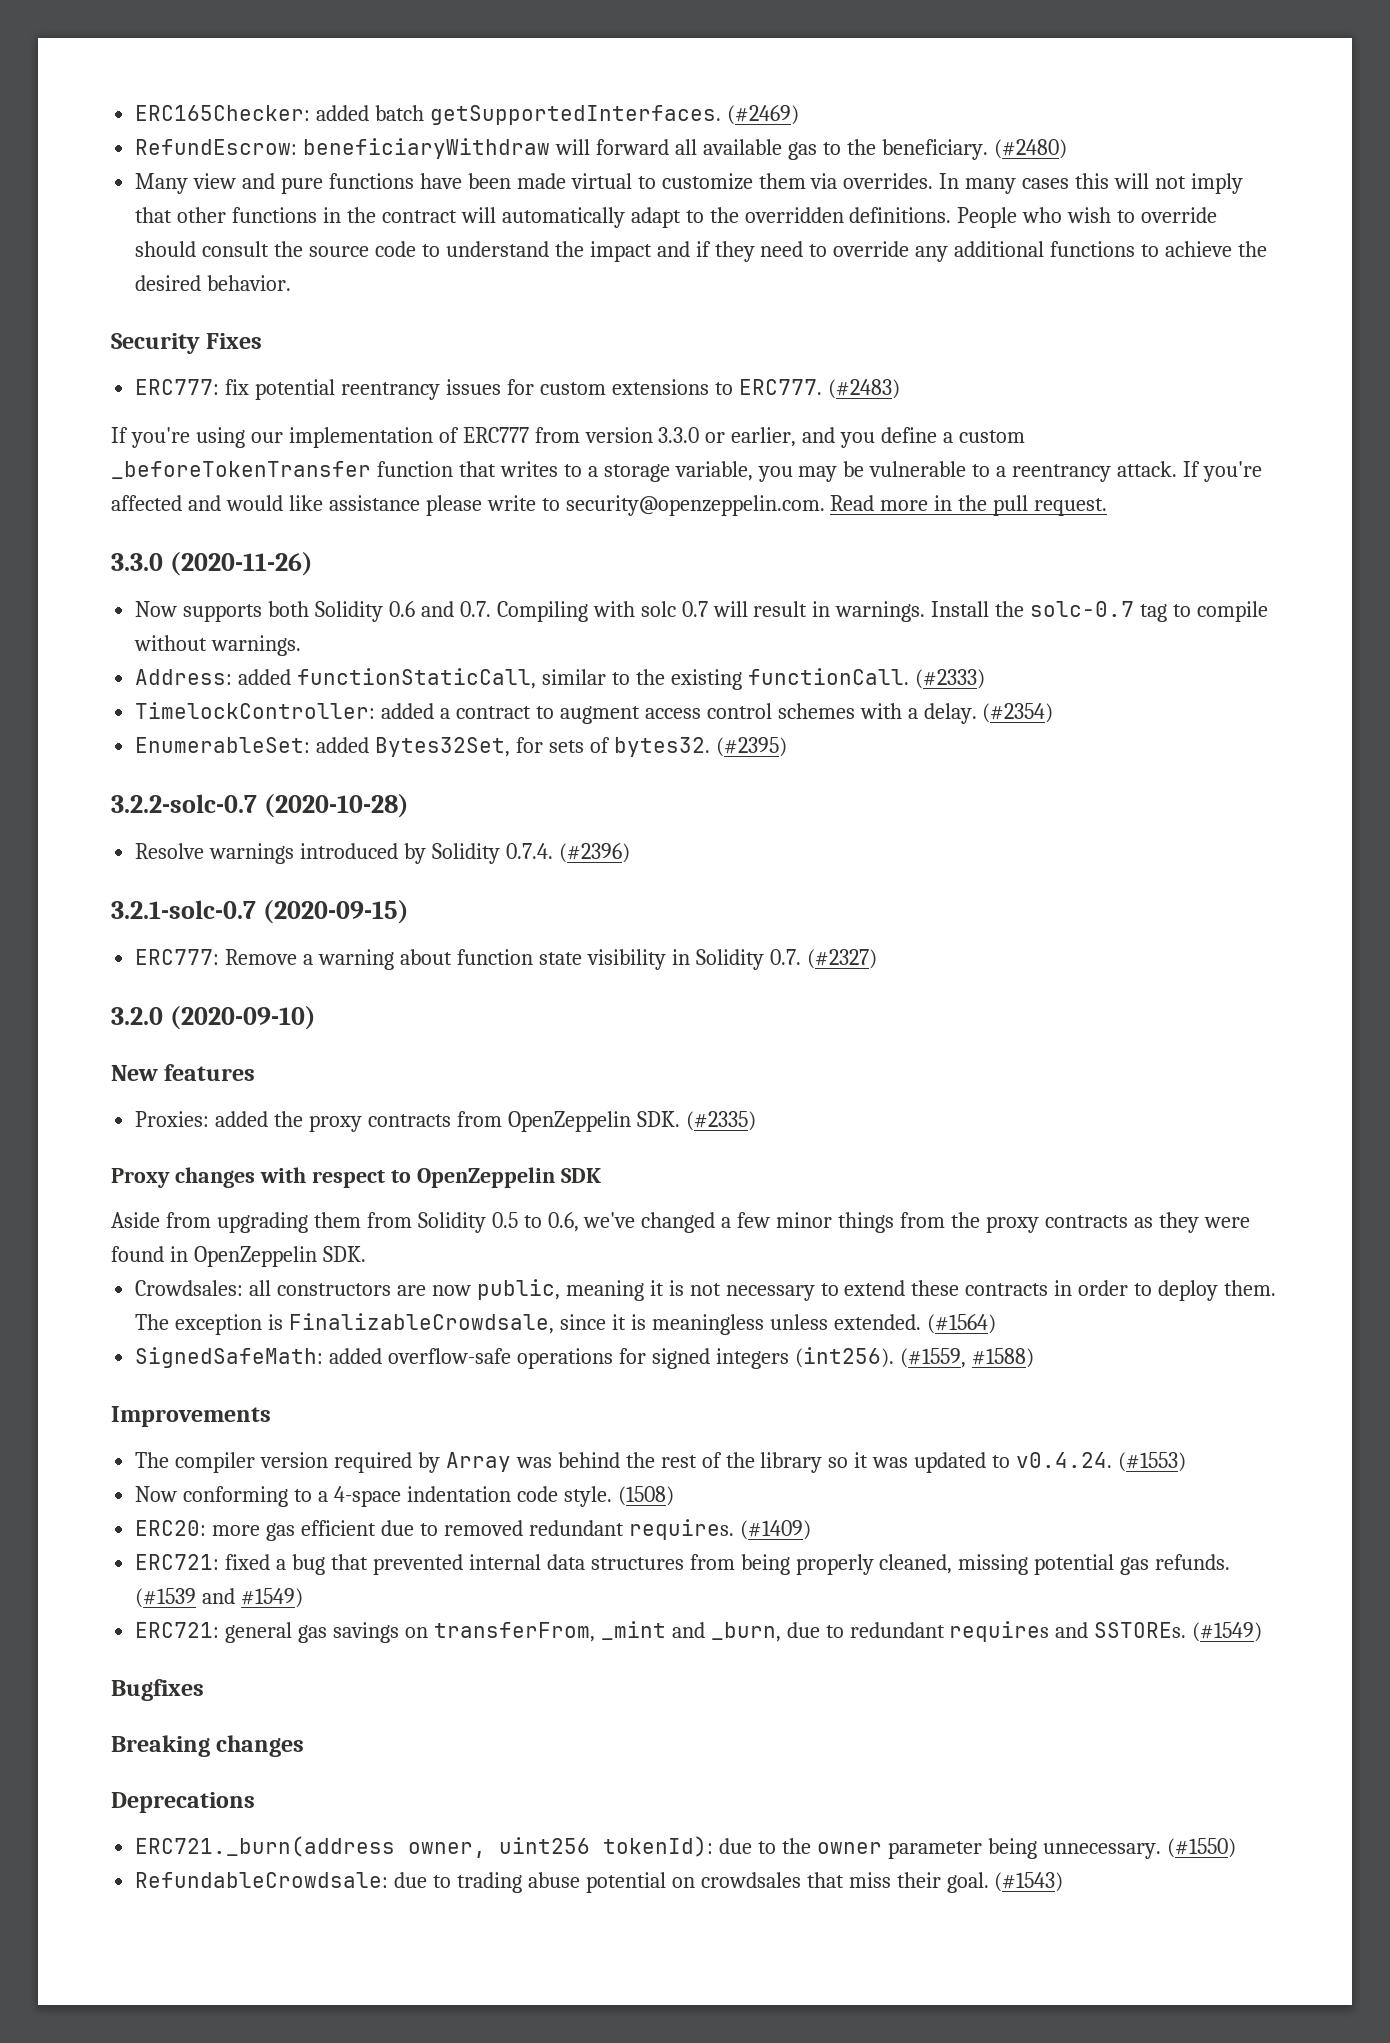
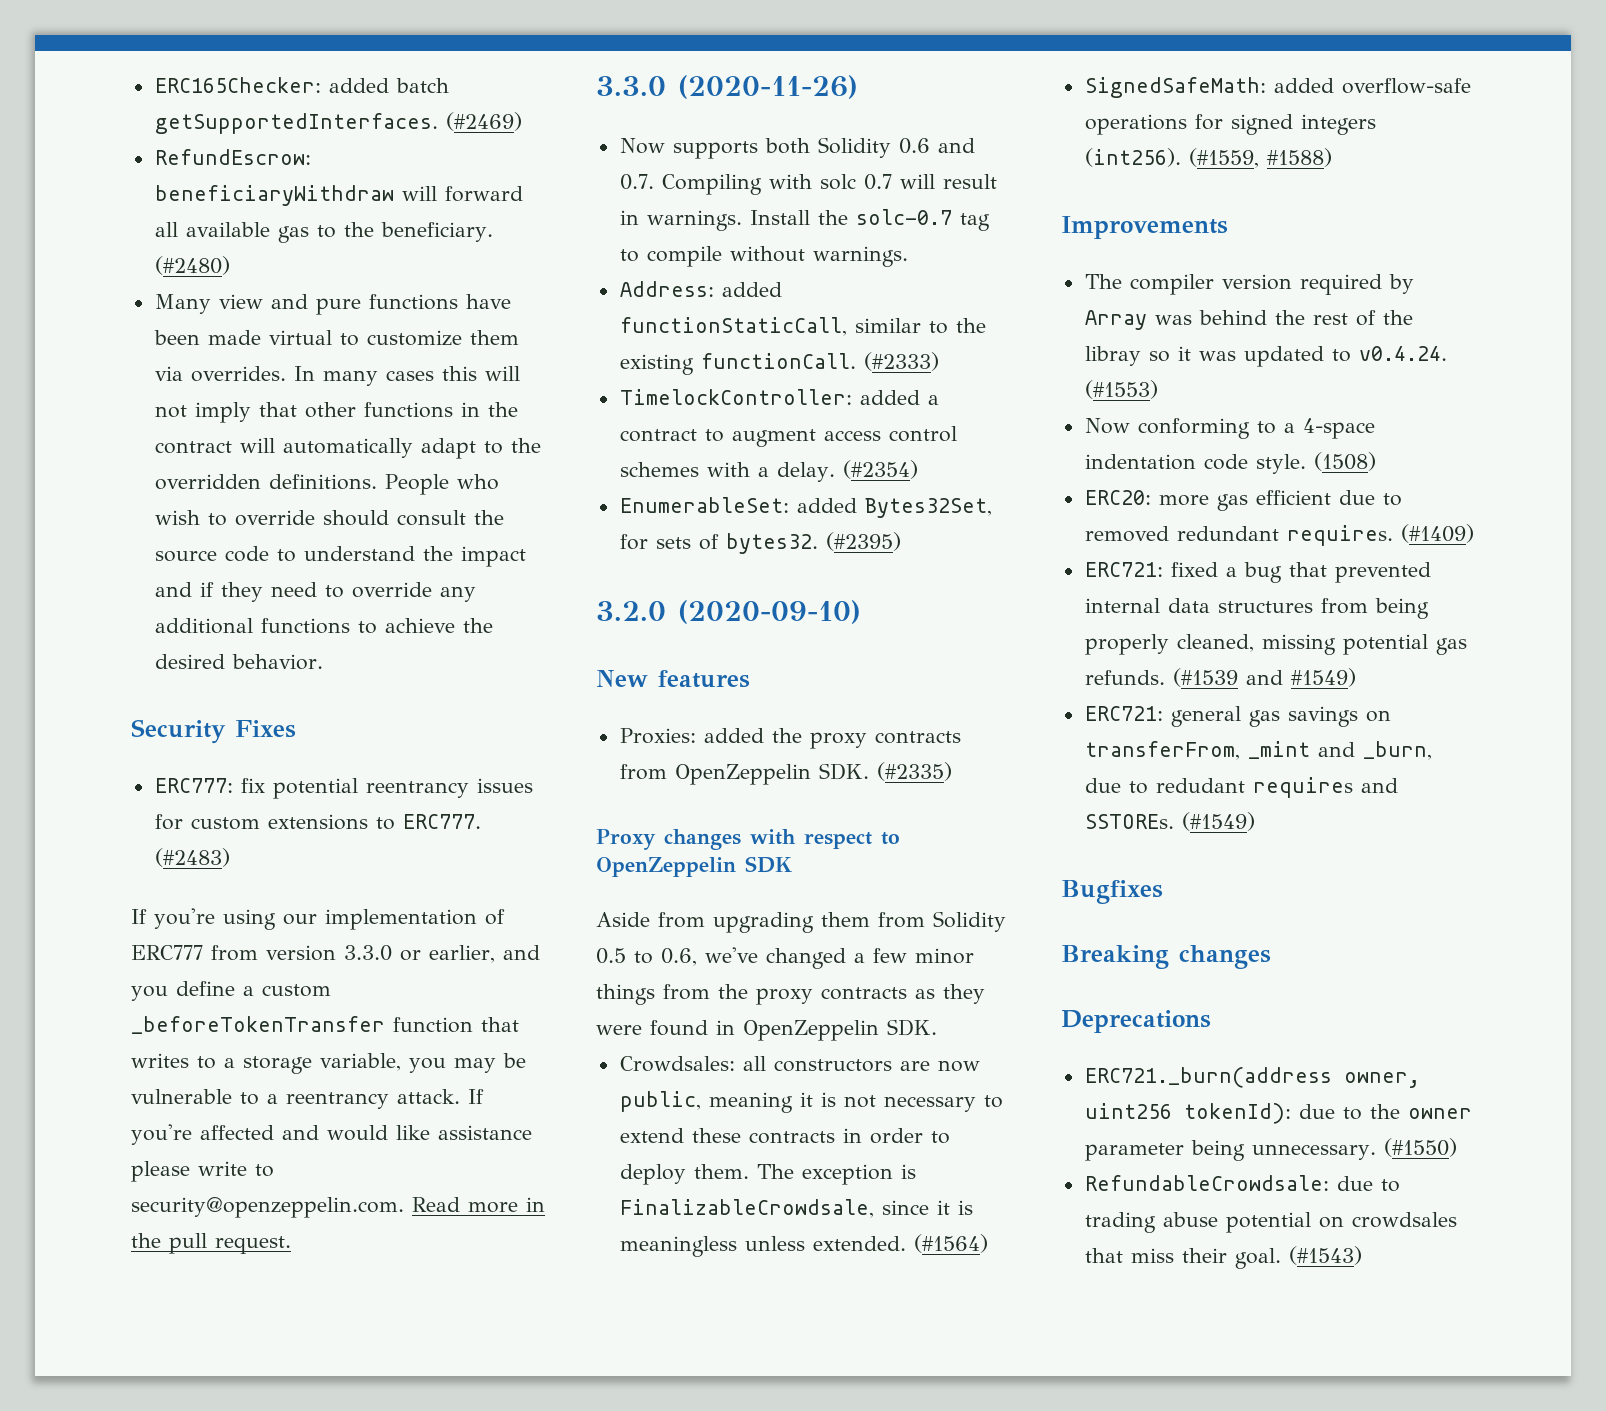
- 3.2.2-solc-0.7 (2020-10-28)
- Resolve warnings introduced by Solidity 0.7.4. (#2396)
- 3.2.1-solc-0.7 (2020-09-15)
- ERC777: Remove a warning about function state visibility in Solidity 0.7. (#2327)
- The compiler version required by Array was behind the rest of the library so it was updated to v0.4.24. (#1553)
+ The compiler version required by Array was behind the rest of the libray so it was updated to v0.4.24. (#1553)
- ERC721: general gas savings on transferFrom, _mint and _burn, due to redundant requires and SSTOREs.
+ ERC721: general gas savings on transferFrom, _mint and _burn, due to redudant requires and SSTOREs.

